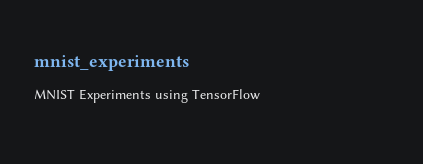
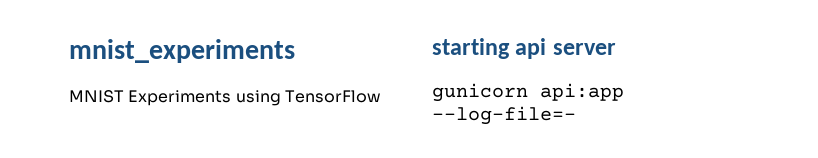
+ starting api server
+ gunicorn api:app --log-file=-

